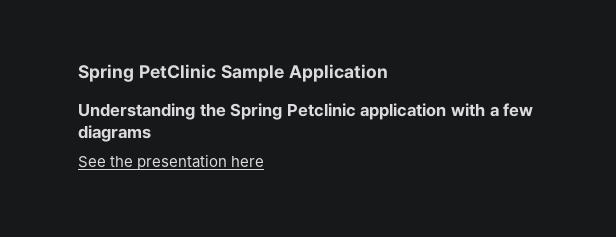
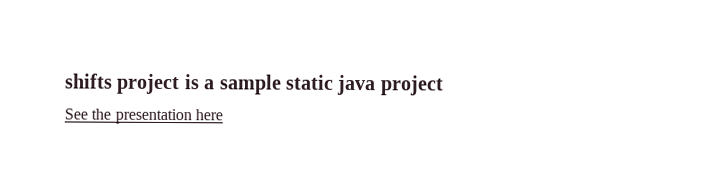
- Spring PetClinic Sample Application
- Understanding the Spring Petclinic application with a few diagrams
+ shifts project is a sample static java project

